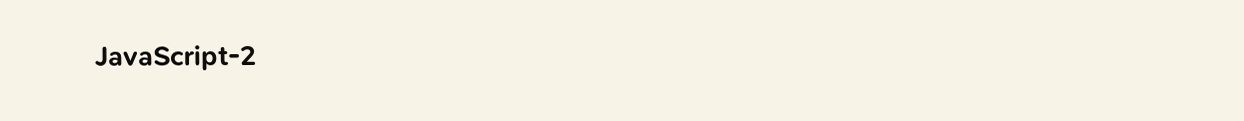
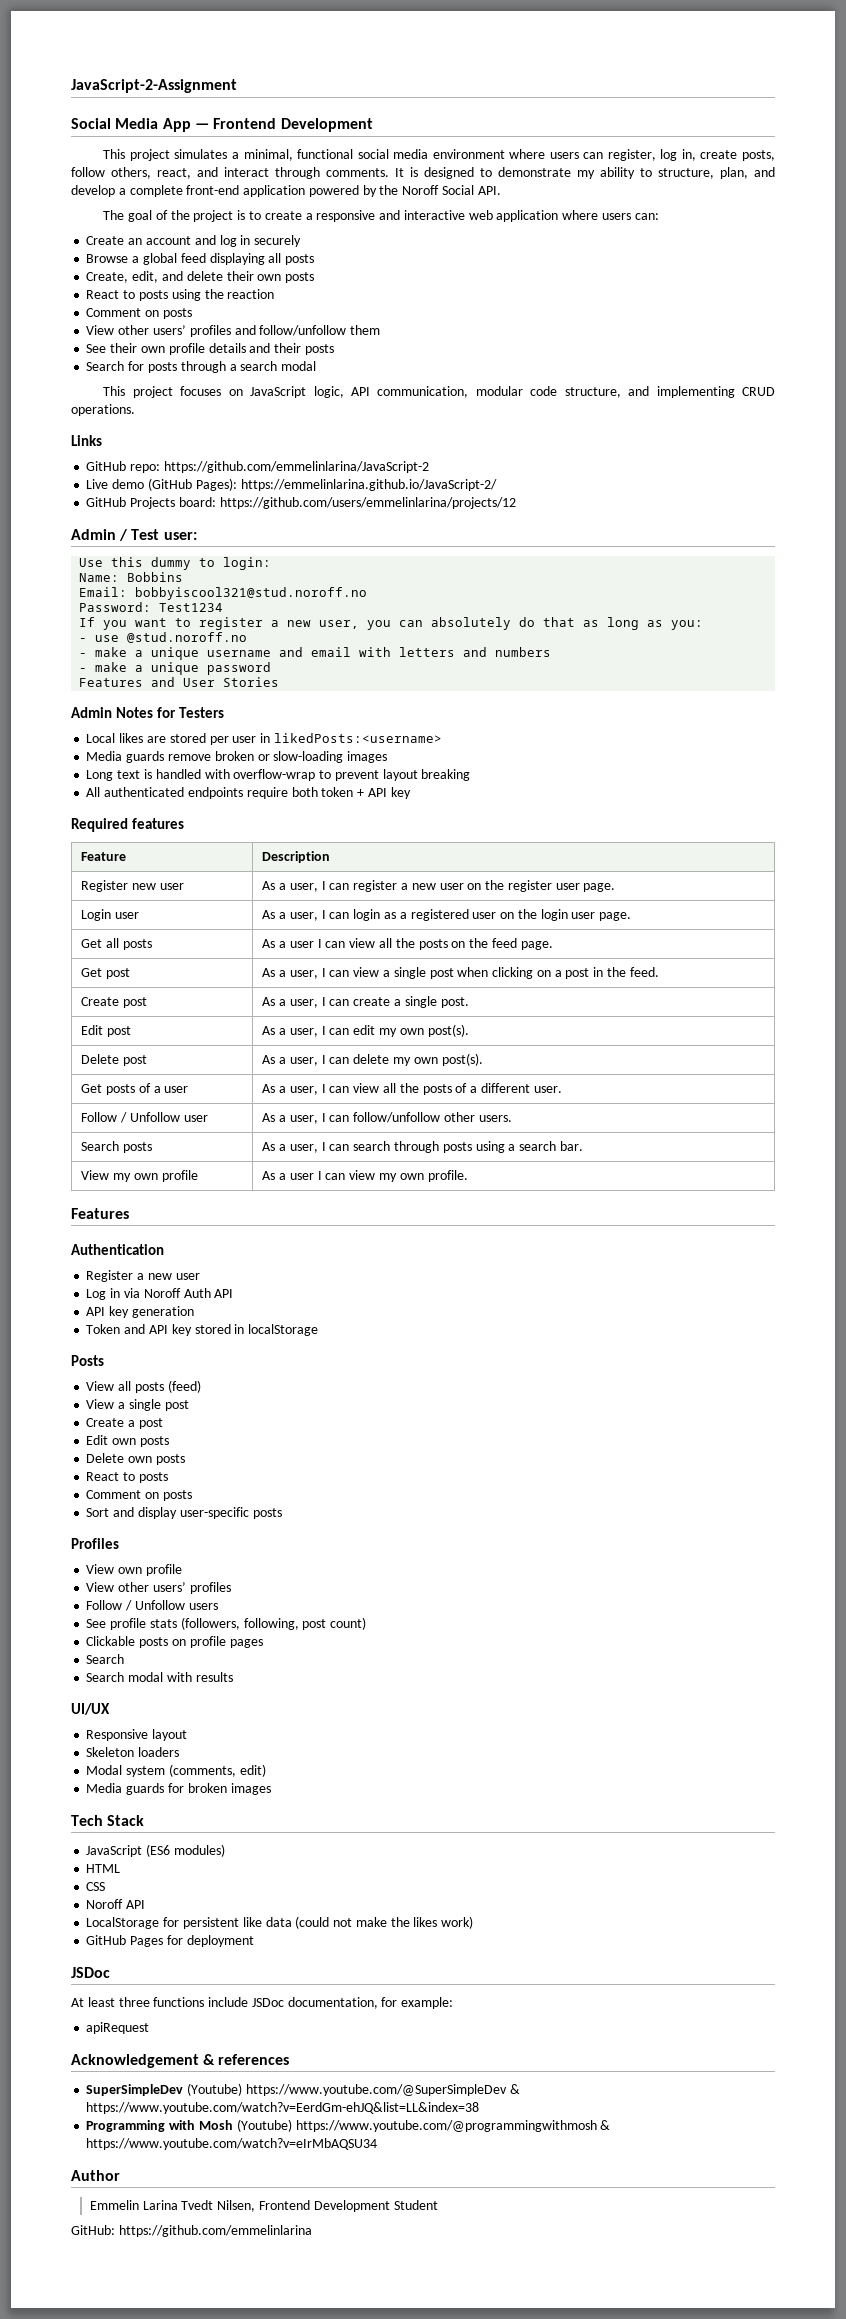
- JavaScript-2
+ JavaScript-2-Assignment
+ Social Media App — Frontend Development
+ This project simulates a minimal, functional social media environment where users can register, log in, create posts, follow others, react, and interact through comments. It is designed to demonstrate my ability to structure, plan, and develop a complete front-end application powered by the Noroff Social API.
+ The goal of the project is to create a responsive and interactive web application where users can:
+ Create an account and log in securely
+ Browse a global feed displaying all posts
+ Create, edit, and delete their own posts
+ React to posts using the reaction
+ Comment on posts
+ View other users’ profiles and follow/unfollow them
+ See their own profile details and their posts
+ Search for posts through a search modal
+ This project focuses on JavaScript logic, API communication, modular code structure, and implementing CRUD operations.
+ Links
+ GitHub repo: https://github.com/emmelinlarina/JavaScript-2
+ Live demo (GitHub Pages): https://emmelinlarina.github.io/JavaScript-2/
+ GitHub Projects board: https://github.com/users/emmelinlarina/projects/12
+ Admin / Test user:
+ Use this dummy to login:
+ Name: Bobbins
+ Email: bobbyiscool321@stud.noroff.no
+ Password: Test1234
+ If you want to register a new user, you can absolutely do that as long as you:
+ - use @stud.noroff.no
+ - make a unique username and email with letters and numbers
+ - make a unique password
+ Features and User Stories
+ Admin Notes for Testers
+ Local likes are stored per user in likedPosts:<username>
+ Media guards remove broken or slow-loading images
+ Long text is handled with overflow-wrap to prevent layout breaking
+ All authenticated endpoints require both token + API key
+ Required features
+ Feature | Description
+ Register new user | As a user, I can register a new user on the register user page.
+ Login user | As a user, I can login as a registered user on the login user page.
+ Get all posts | As a user I can view all the posts on the feed page.
+ Get post | As a user, I can view a single post when clicking on a post in the feed.
+ Create post | As a user, I can create a single post.
+ Edit post | As a user, I can edit my own post(s).
+ Delete post | As a user, I can delete my own post(s).
+ Get posts of a user | As a user, I can view all the posts of a different user.
+ Follow / Unfollow user | As a user, I can follow/unfollow other users.
+ Search posts | As a user, I can search through posts using a search bar.
+ View my own profile | As a user I can view my own profile.
+ Features
+ Authentication
+ Register a new user
+ Log in via Noroff Auth API
+ API key generation
+ Token and API key stored in localStorage
+ Posts
+ View all posts (feed)
+ View a single post
+ Create a post
+ Edit own posts
+ Delete own posts
+ React to posts
+ Comment on posts
+ Sort and display user-specific posts
+ Profiles
+ View own profile
+ View other users’ profiles
+ Follow / Unfollow users
+ See profile stats (followers, following, post count)
+ Clickable posts on profile pages
+ Search
+ Search modal with results
+ UI/UX
+ Responsive layout
+ Skeleton loaders
+ Modal system (comments, edit)
+ Media guards for broken images
+ Tech Stack
+ JavaScript (ES6 modules)
+ HTML
+ CSS
+ Noroff API
+ LocalStorage for persistent like data (could not make the likes work)
+ GitHub Pages for deployment
+ JSDoc
+ At least three functions include JSDoc documentation, for example:
+ apiRequest
+ Acknowledgement & references
+ SuperSimpleDev (Youtube) https://www.youtube.com/@SuperSimpleDev & https://www.youtube.com/watch?v=EerdGm-ehJQ&list=LL&index=38
+ Programming with Mosh (Youtube) https://www.youtube.com/@programmingwithmosh & https://www.youtube.com/watch?v=eIrMbAQSU34
+ Author
+ Emmelin Larina Tvedt Nilsen, Frontend Development Student
+ GitHub: https://github.com/emmelinlarina

